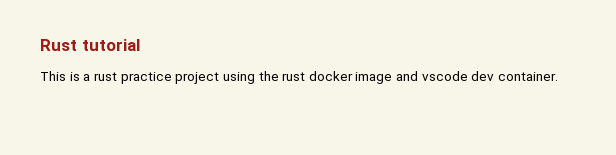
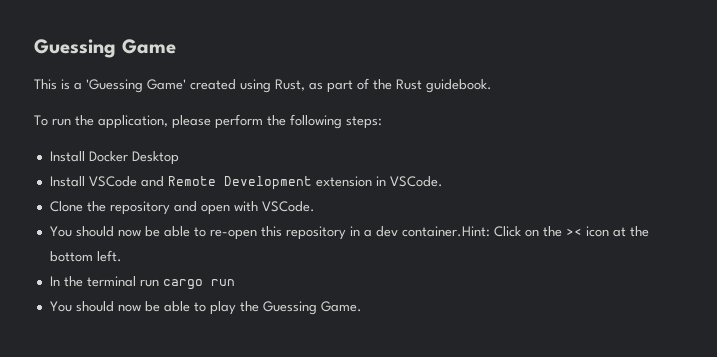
- Rust tutorial
+ Guessing Game
- This is a rust practice project using the rust docker image and vscode dev container.
+ This is a 'Guessing Game' created using Rust, as part of the Rust guidebook.
+ To run the application, please perform the following steps:
+ Install Docker Desktop
+ Install VSCode and Remote Development extension in VSCode.
+ Clone the repository and open with VSCode.
+ You should now be able to re-open this repository in a dev container.Hint: Click on the >< icon at the bottom left.
+ In the terminal run cargo run
+ You should now be able to play the Guessing Game.

